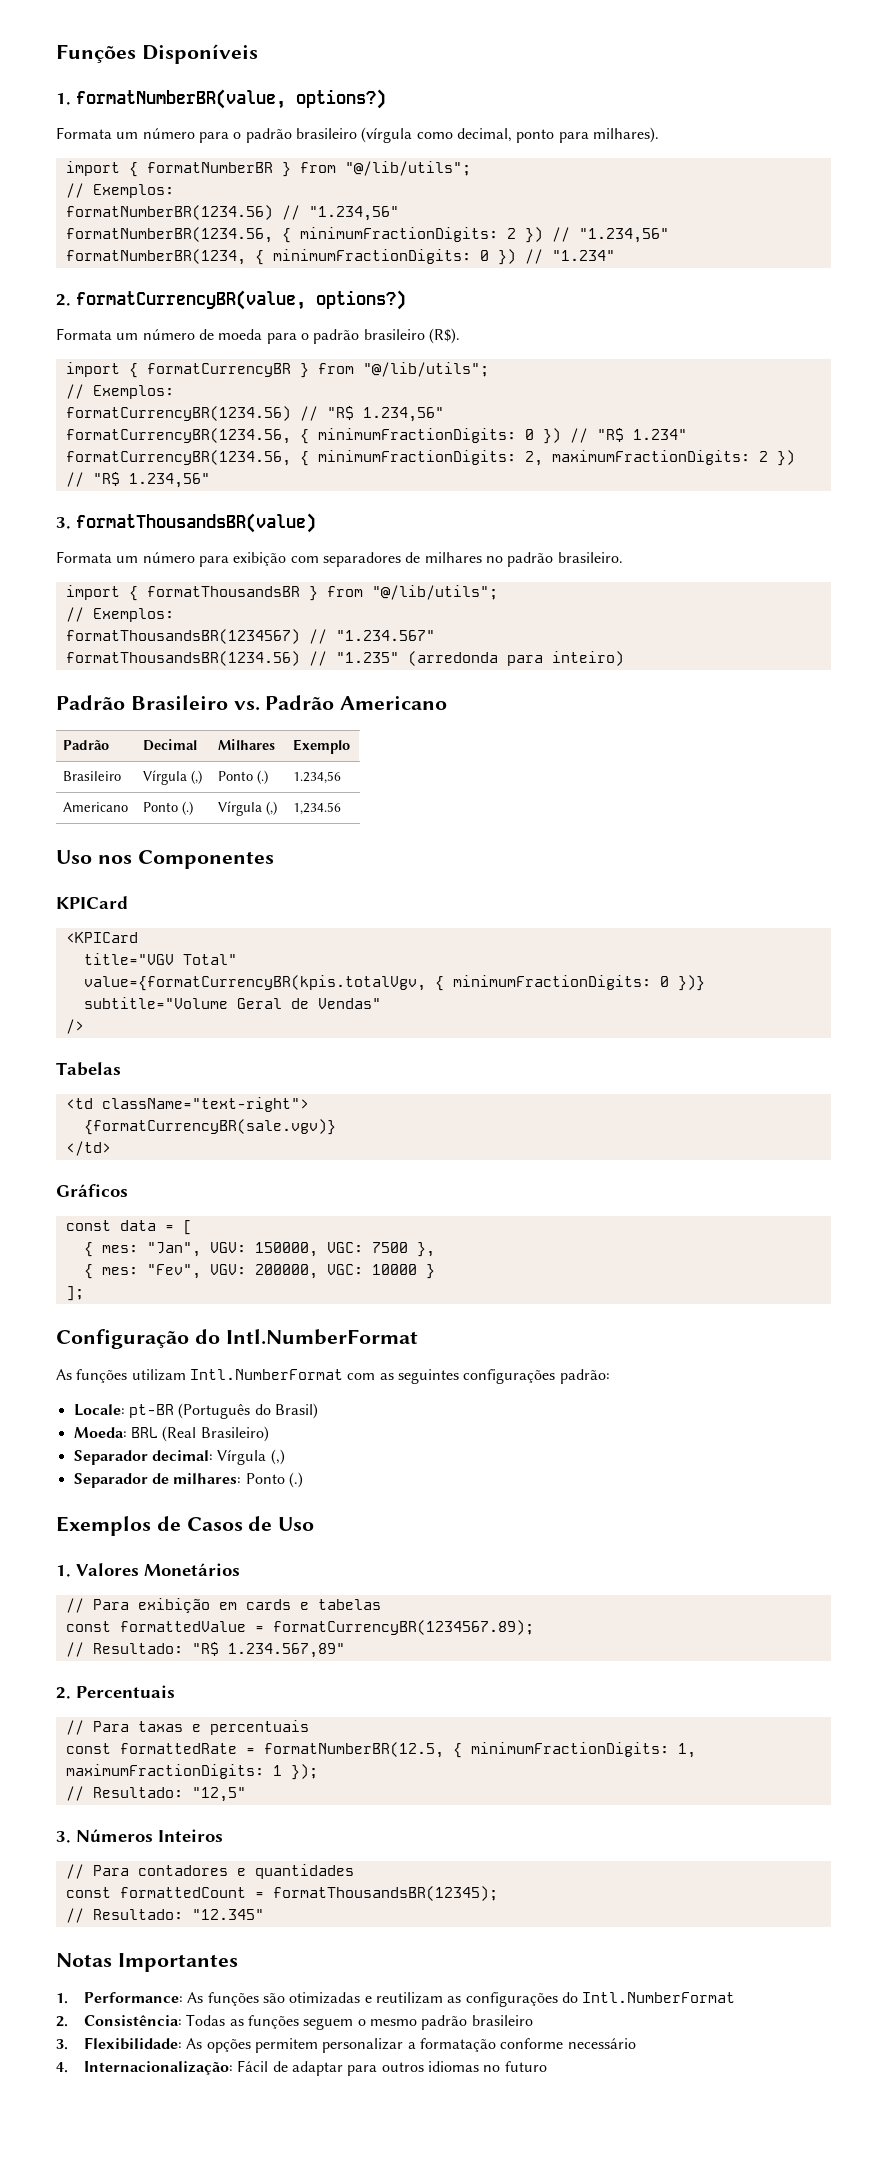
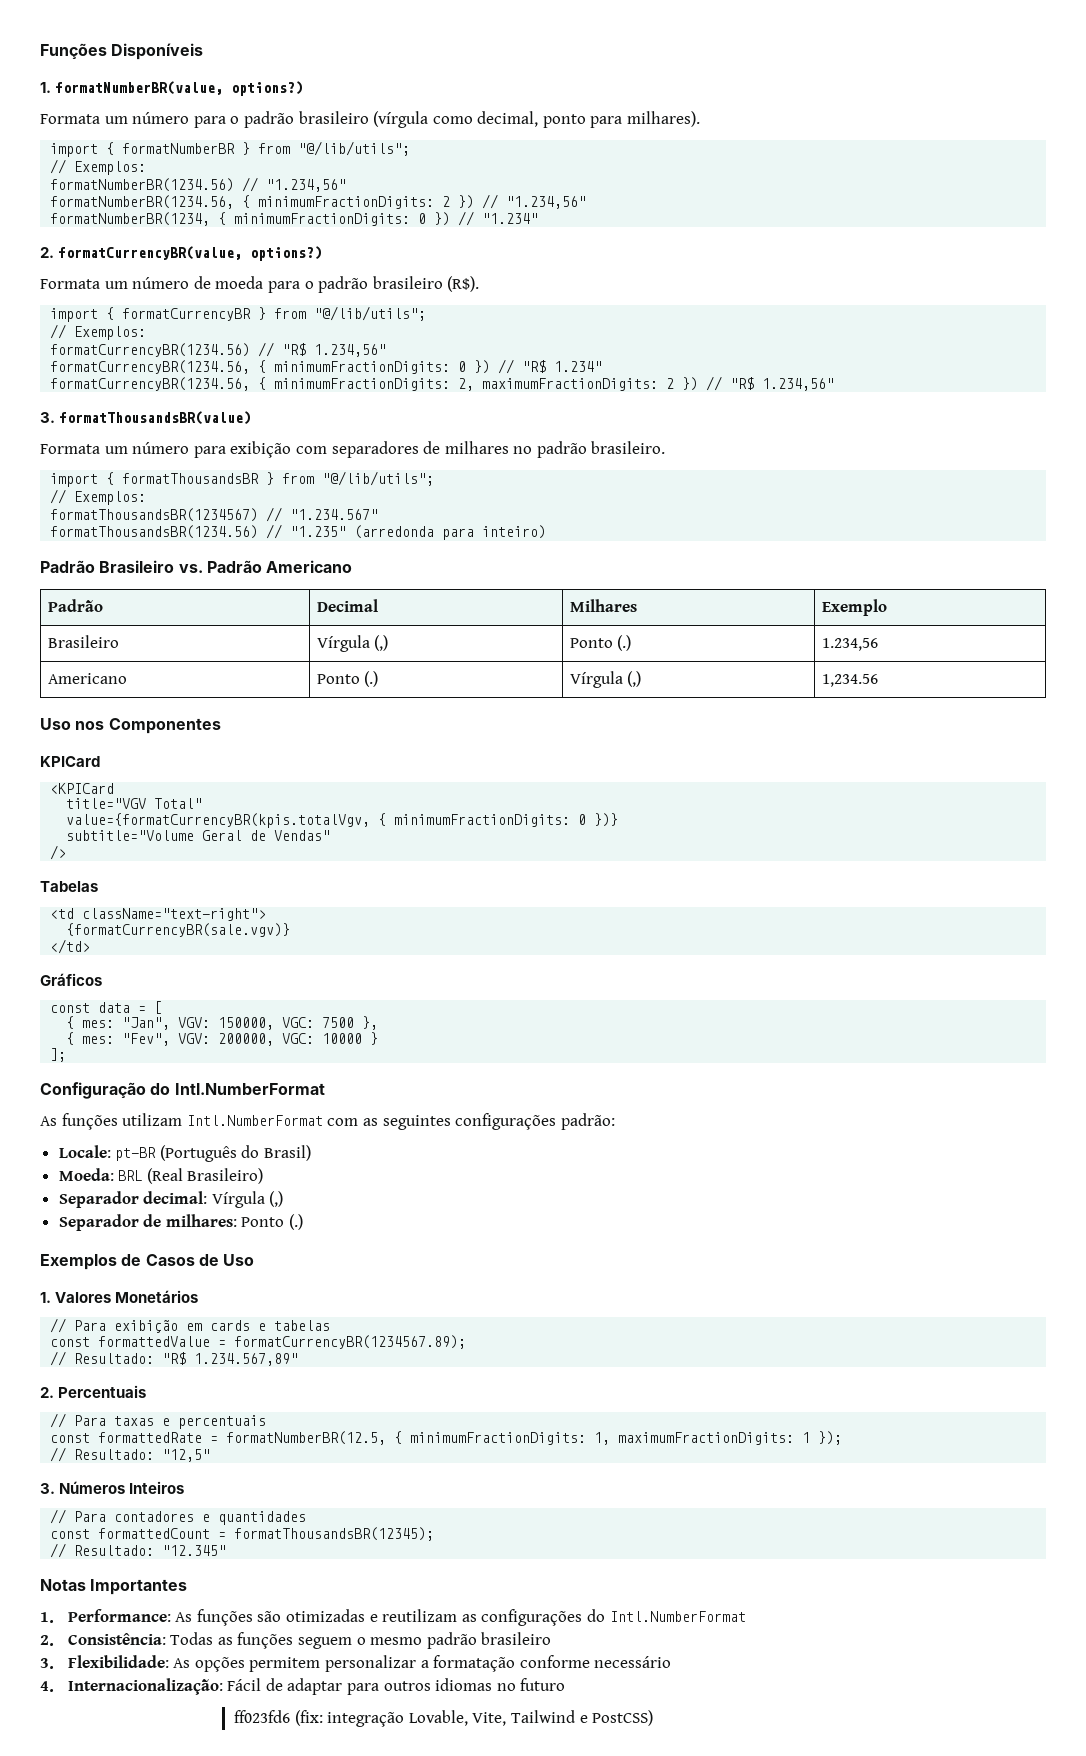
+ ff023fd6 (fix: integração Lovable, Vite, Tailwind e PostCSS)

